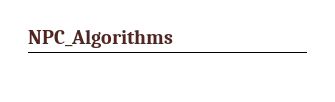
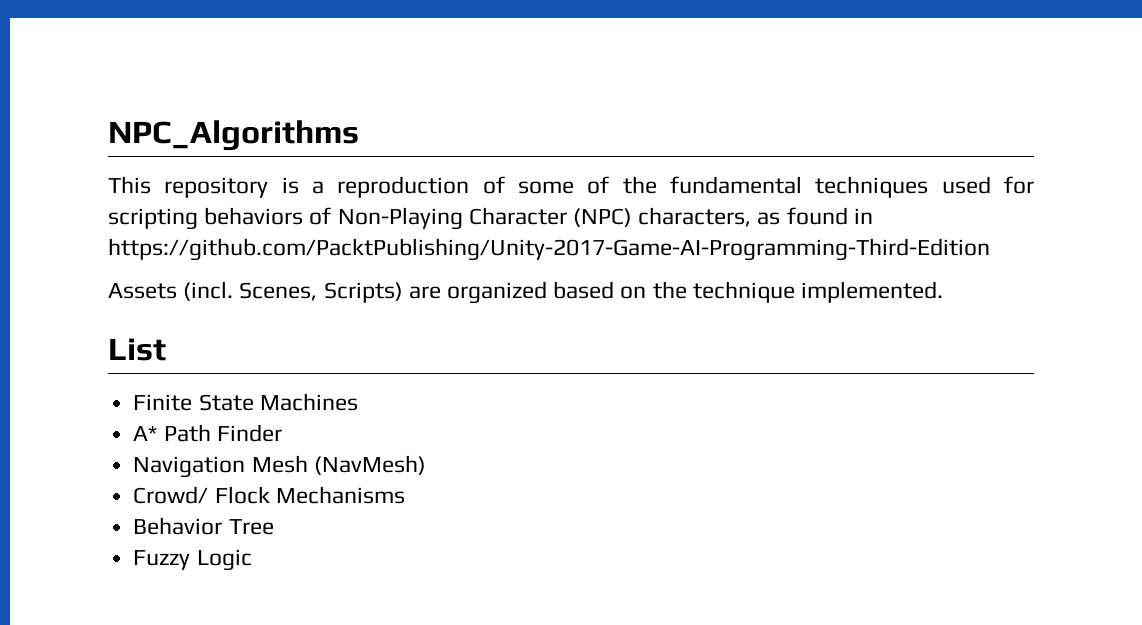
+ This repository is a reproduction of some of the fundamental techniques used for scripting behaviors of Non-Playing Character (NPC) characters, as found in https://github.com/PacktPublishing/Unity-2017-Game-AI-Programming-Third-Edition
+ Assets (incl. Scenes, Scripts) are organized based on the technique implemented.
+ List
+ Finite State Machines
+ A* Path Finder
+ Navigation Mesh (NavMesh)
+ Crowd/ Flock Mechanisms
+ Behavior Tree
+ Fuzzy Logic

